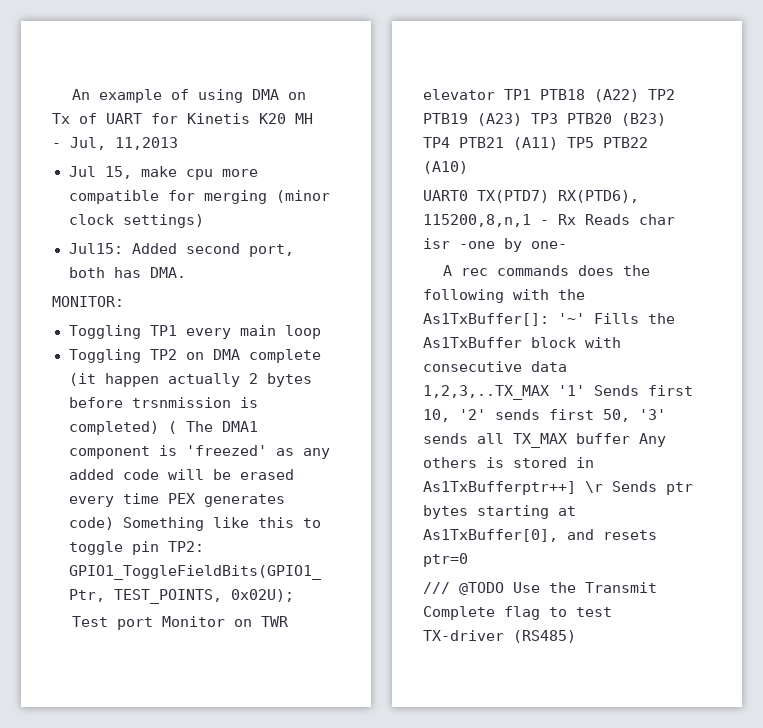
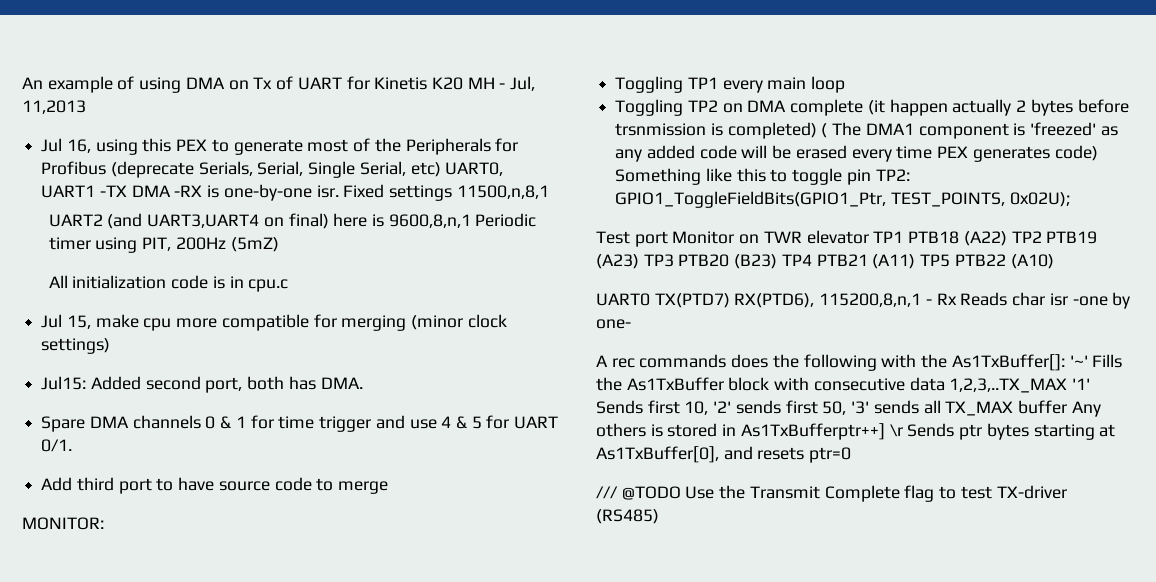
+ Jul 16, using this PEX to generate most of the Peripherals for Profibus (deprecate Serials, Serial, Single Serial, etc) UART0, UART1 -TX DMA -RX is one-by-one isr. Fixed settings 11500,n,8,1
+ UART2 (and UART3,UART4 on final) here is 9600,8,n,1 Periodic timer using PIT, 200Hz (5mZ)
+ All initialization code is in cpu.c
+ Spare DMA channels 0 & 1 for time trigger and use 4 & 5 for UART 0/1.
+ Add third port to have source code to merge

